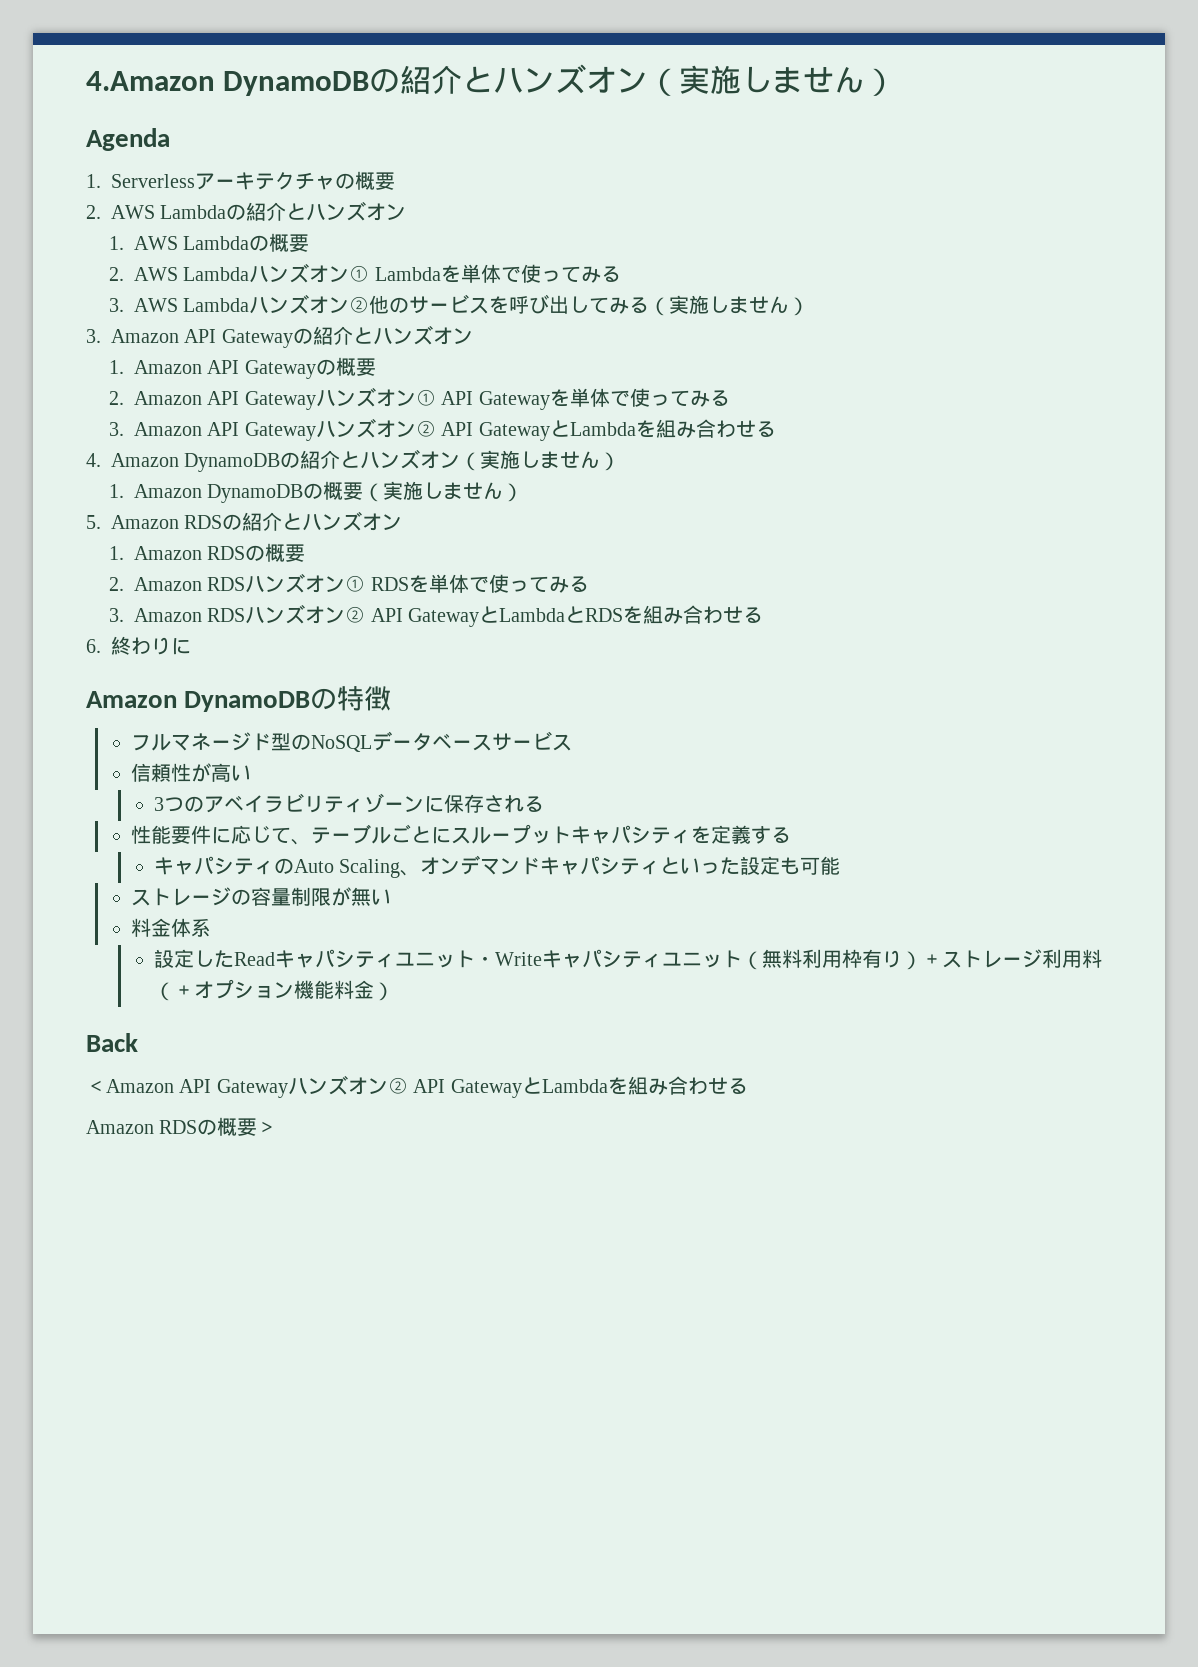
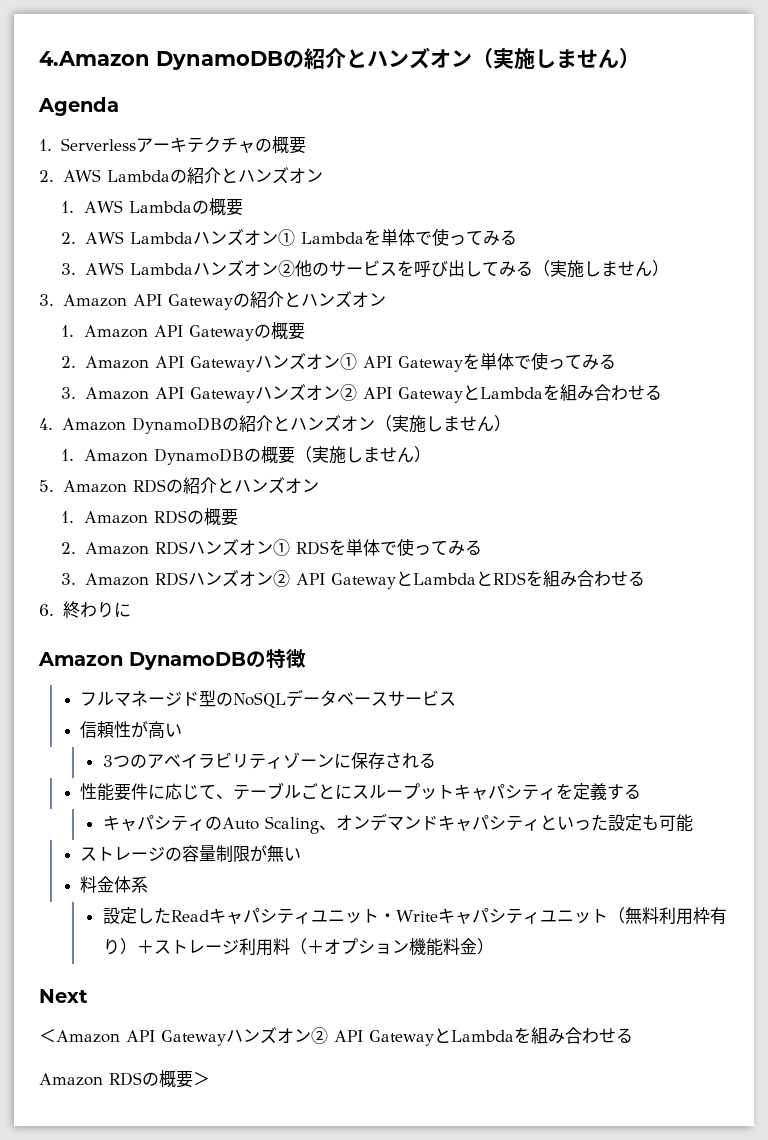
- Back
+ Next

